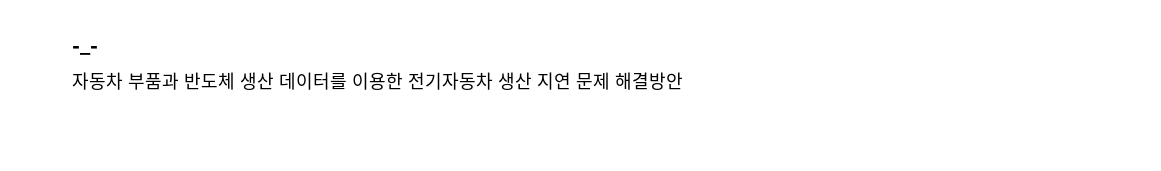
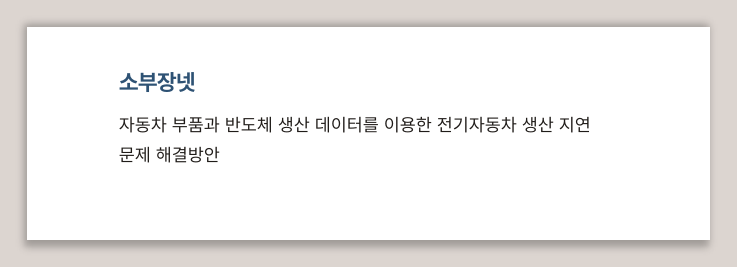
- -_-
+ 소부장넷

